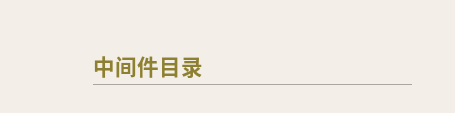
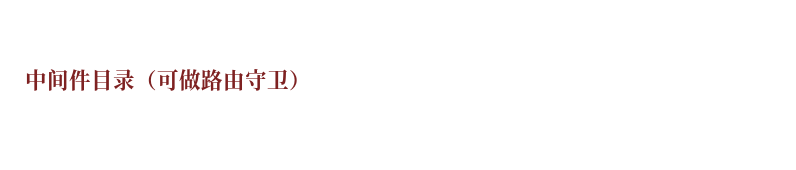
- 中间件目录
+ 中间件目录（可做路由守卫）

